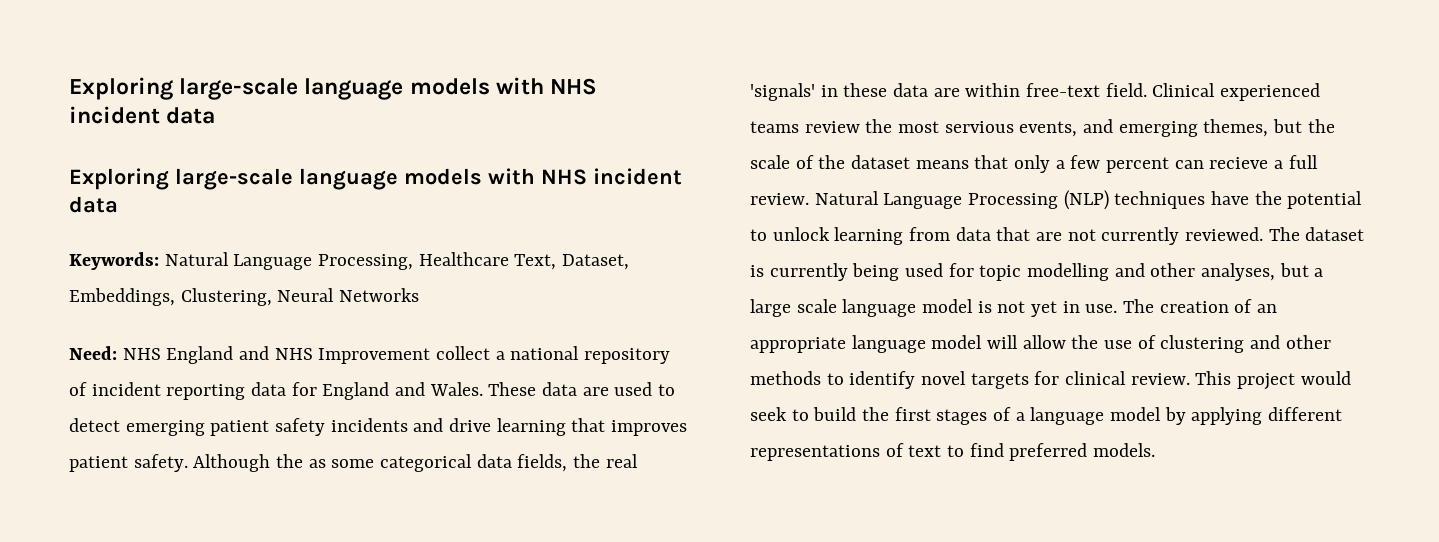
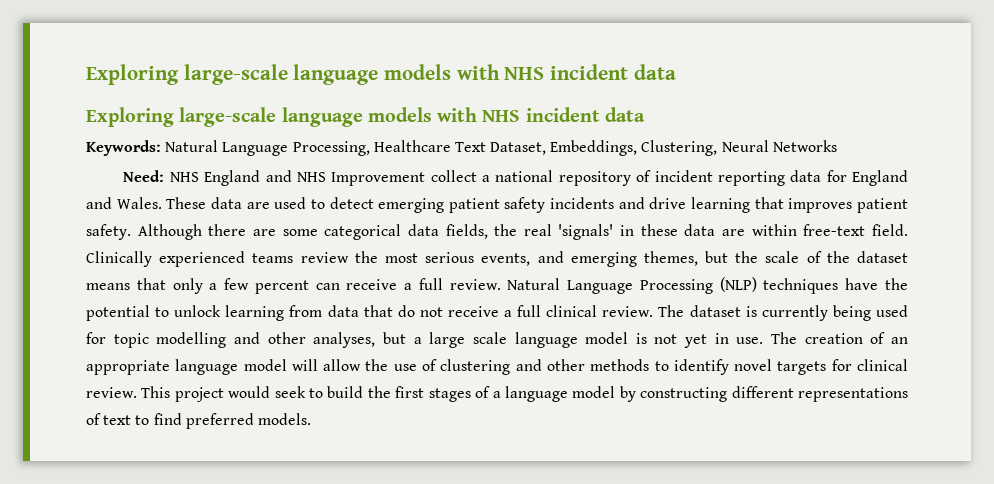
- Keywords: Natural Language Processing, Healthcare Text, Dataset, Embeddings, Clustering, Neural Networks
+ Keywords: Natural Language Processing, Healthcare Text Dataset, Embeddings, Clustering, Neural Networks
- Although the as some categorical data fields, the real 'signals' in these data are within free-text field.
+ Although there are some categorical data fields, the real 'signals' in these data are within free-text field.
- Clinical experienced teams review the most servious events, and emerging themes, but the scale of the dataset means that only a few percent can recieve a full review.
+ Clinically experienced teams review the most serious events, and emerging themes, but the scale of the dataset means that only a few percent can receive a full review.
- Natural Language Processing (NLP) techniques have the potential to unlock learning from data that are not currently reviewed.
+ Natural Language Processing (NLP) techniques have the potential to unlock learning from data that do not receive a full clinical review.
- This project would seek to build the first stages of a language model by applying different representations of text to find preferred models.
+ This project would seek to build the first stages of a language model by constructing different representations of text to find preferred models.

